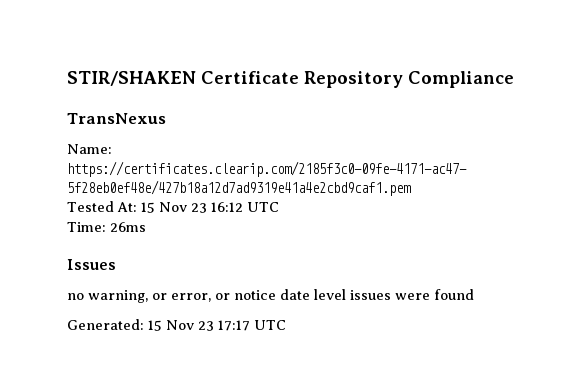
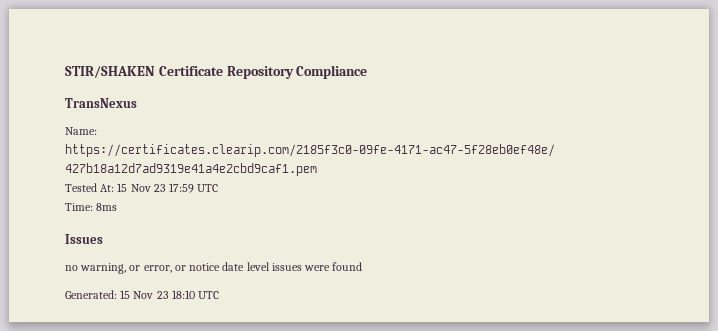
- Tested At: 15 Nov 23 16:12 UTC
+ Tested At: 15 Nov 23 17:59 UTC
- Time: 26ms
+ Time: 8ms
- Generated: 15 Nov 23 17:17 UTC
+ Generated: 15 Nov 23 18:10 UTC

